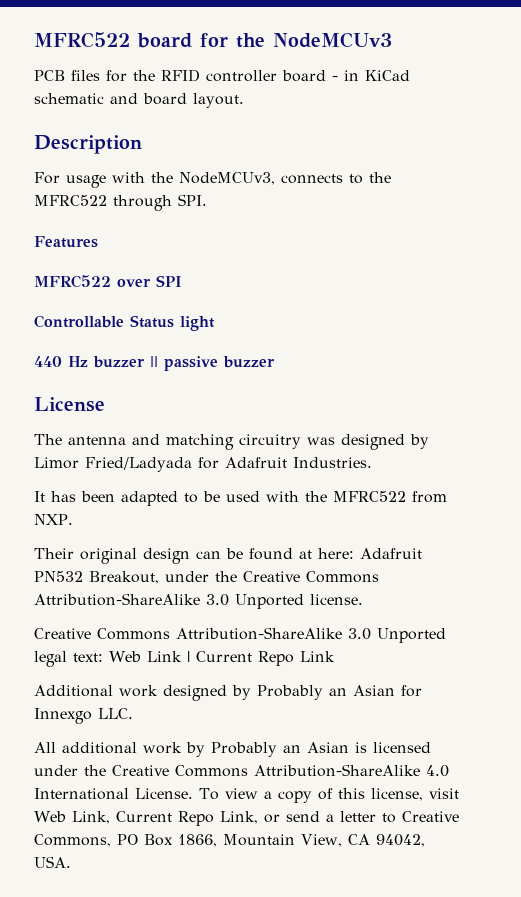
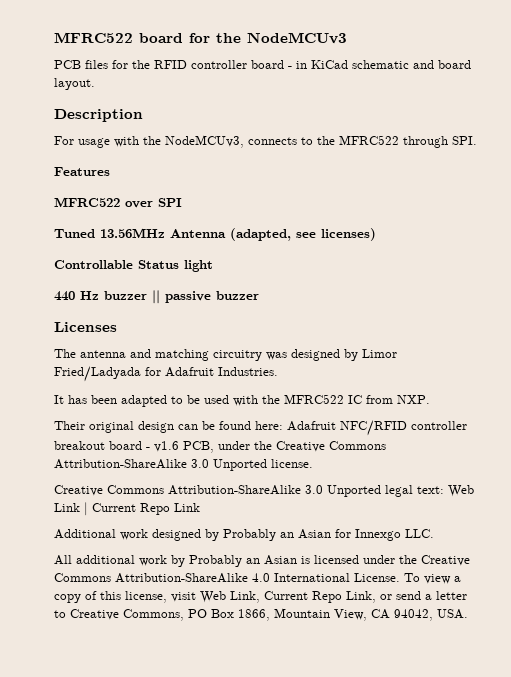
+ Tuned 13.56MHz Antenna (adapted, see licenses)
- License
+ Licenses
- It has been adapted to be used with the MFRC522 from NXP.
+ It has been adapted to be used with the MFRC522 IC from NXP.
- Their original design can be found at here: Adafruit PN532 Breakout, under the Creative Commons Attribution-ShareAlike 3.0 Unported license.
+ Their original design can be found here: Adafruit NFC/RFID controller breakout board - v1.6 PCB, under the Creative Commons Attribution-ShareAlike 3.0 Unported license.

